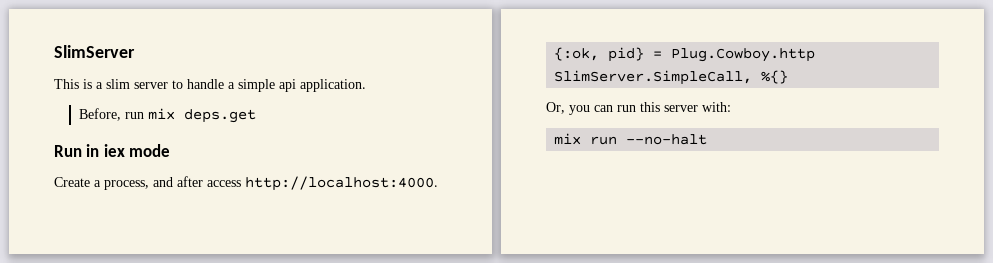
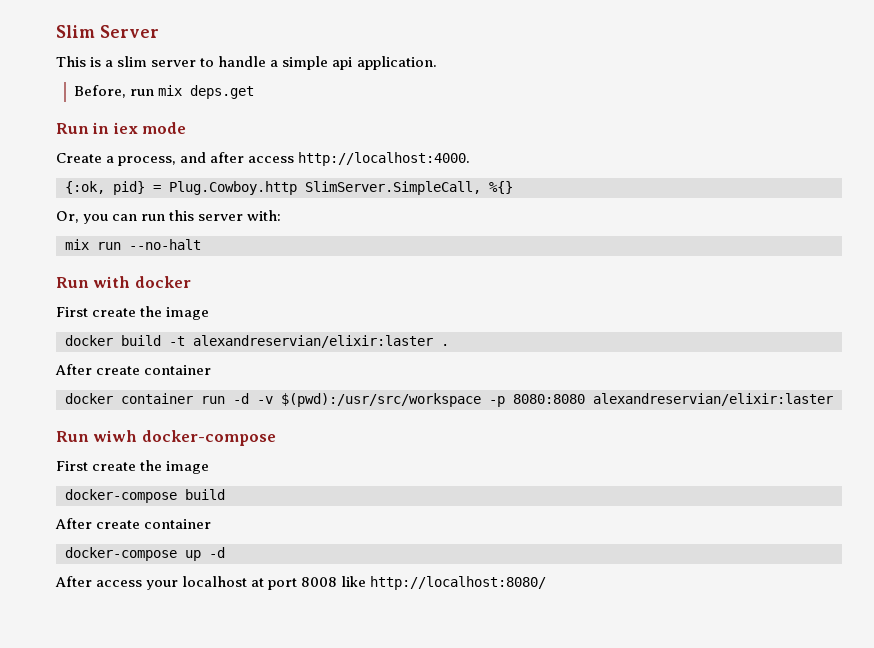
- SlimServer
+ Slim Server
+ Run with docker
+ First create the image
+ docker build -t alexandreservian/elixir:laster .
+ After create container
+ docker container run -d -v $(pwd):/usr/src/workspace -p 8080:8080 alexandreservian/elixir:laster
+ Run wiwh docker-compose
+ First create the image
+ docker-compose build
+ After create container
+ docker-compose up -d
+ After access your localhost at port 8008 like http://localhost:8080/

